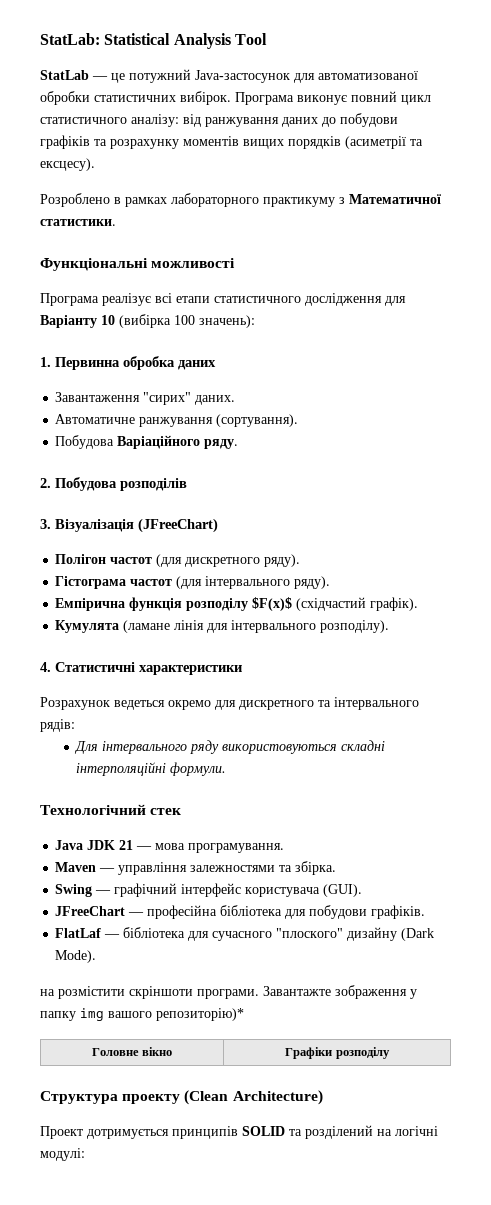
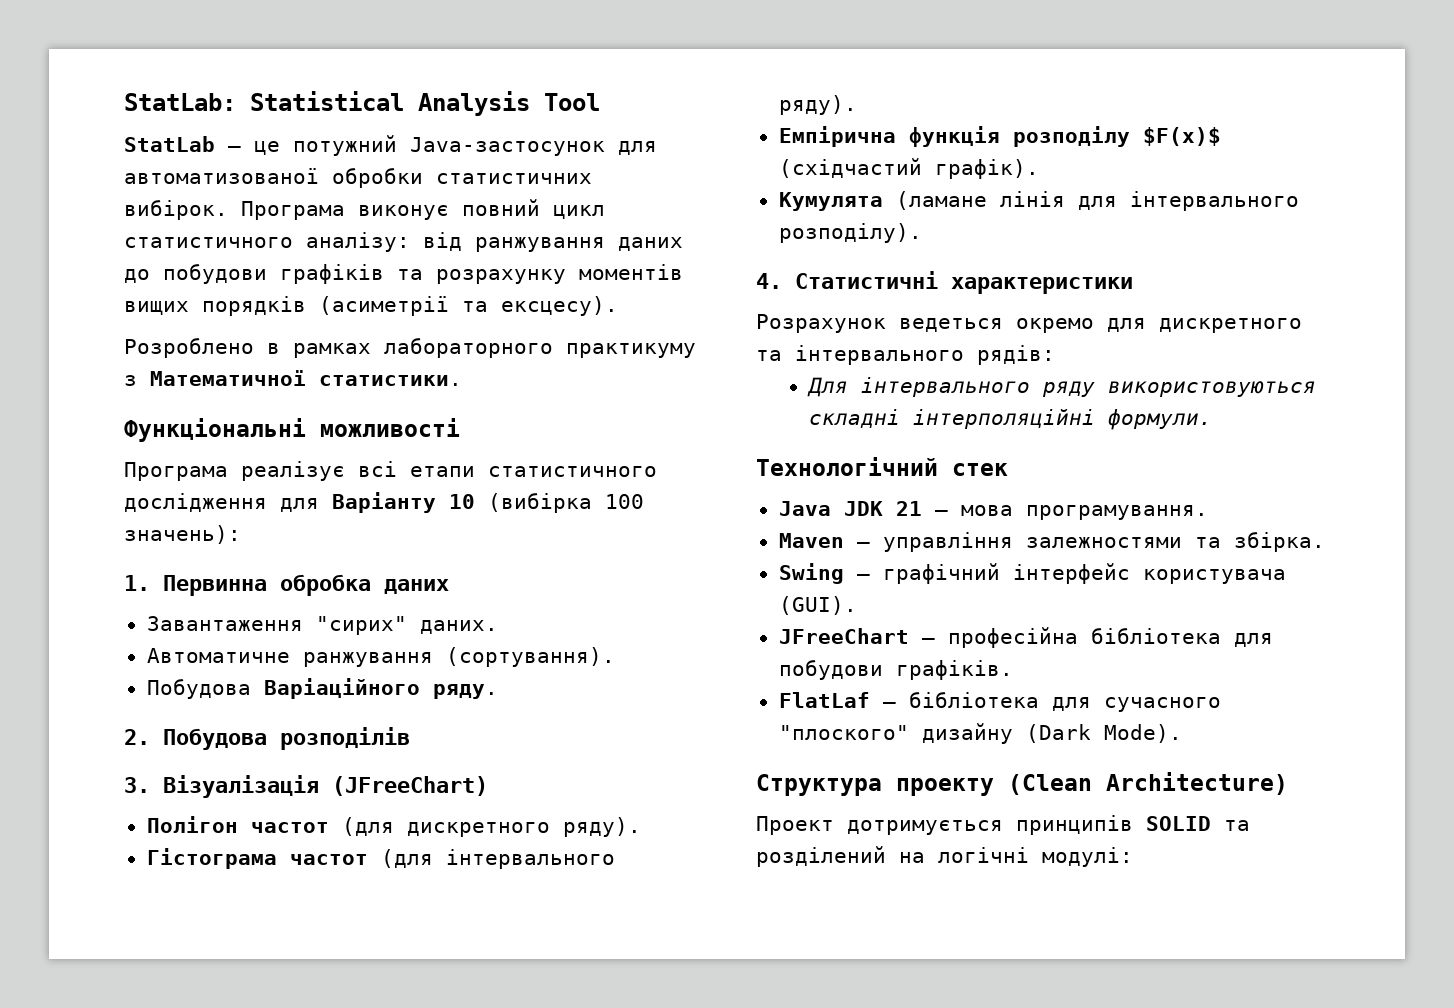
- на розмістити скріншоти програми. Завантажте зображення у папку img вашого репозиторію)*
- Головне вікно | Графіки розподілу

